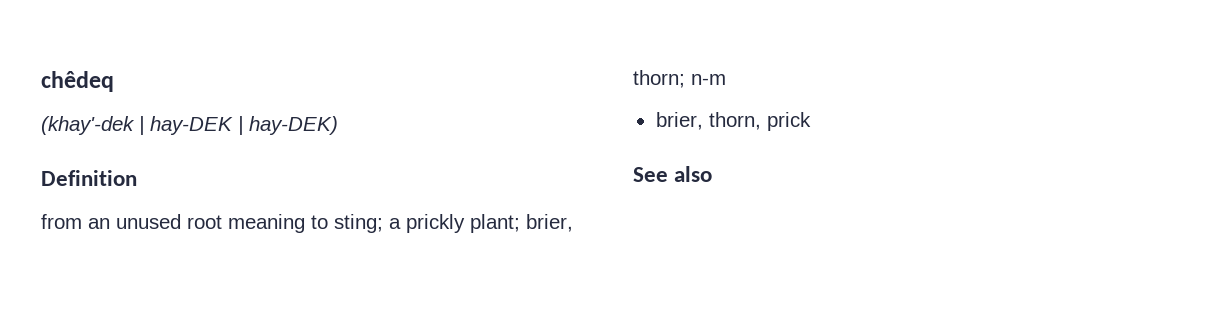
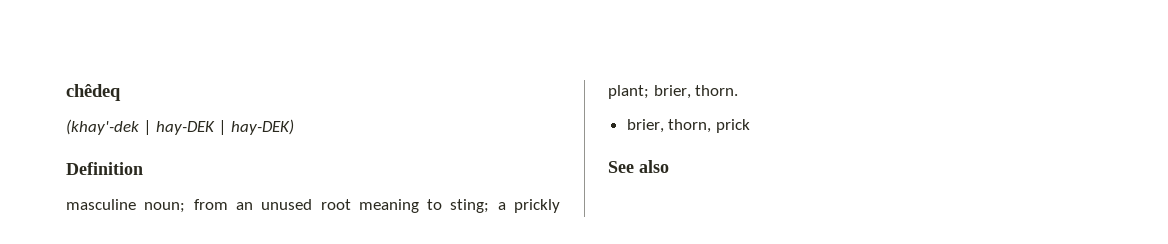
- from an unused root meaning to sting; a prickly plant; brier, thorn; n-m
+ masculine noun; from an unused root meaning to sting; a prickly plant; brier, thorn.

